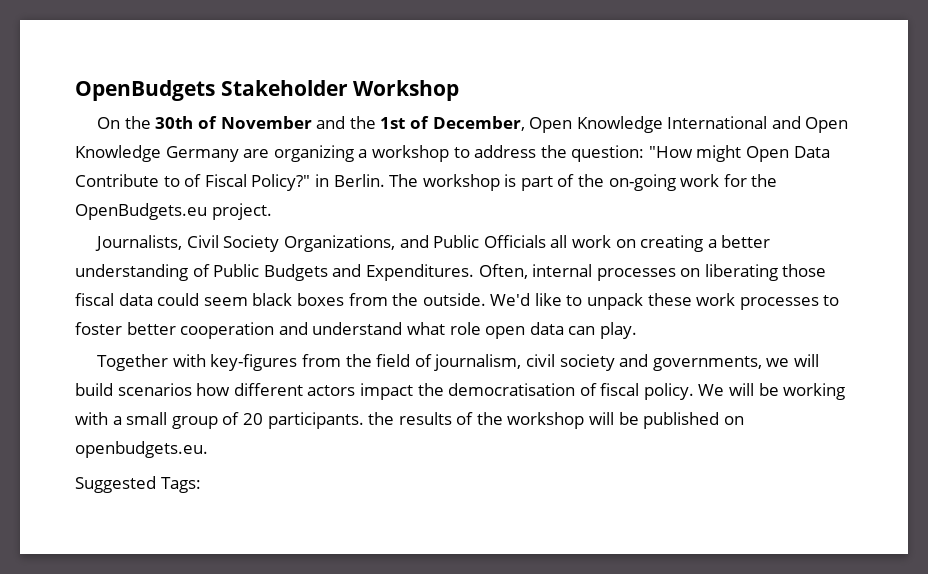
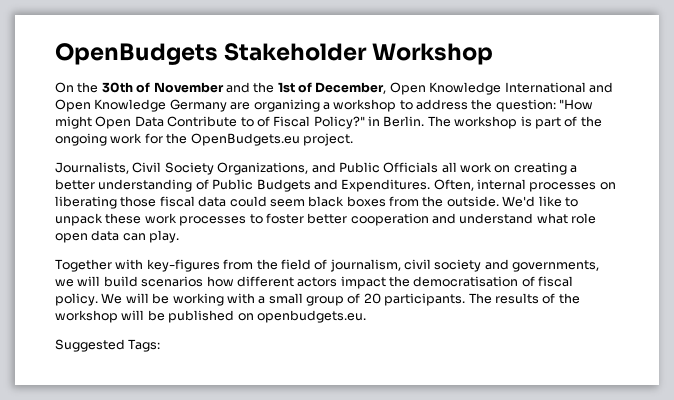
- The workshop is part of the on-going work for the OpenBudgets.eu project.
+ The workshop is part of the ongoing work for the OpenBudgets.eu project.
- We will be working with a small group of 20 participants. the results of the workshop will be published on openbudgets.eu.
+ We will be working with a small group of 20 participants. The results of the workshop will be published on openbudgets.eu.

